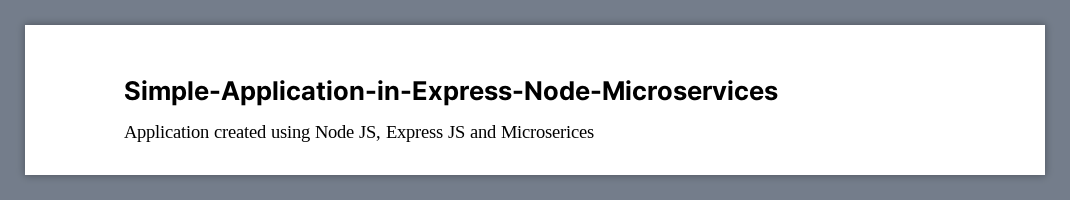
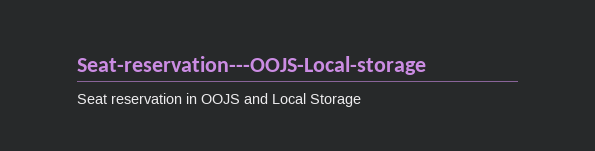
- Simple-Application-in-Express-Node-Microservices
- Application created using Node JS, Express JS and Microserices
+ Seat-reservation---OOJS-Local-storage
+ Seat reservation in OOJS and Local Storage

